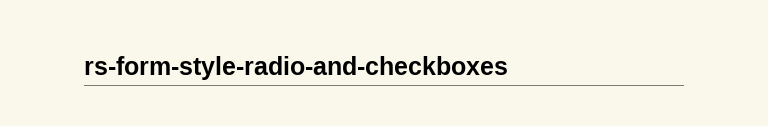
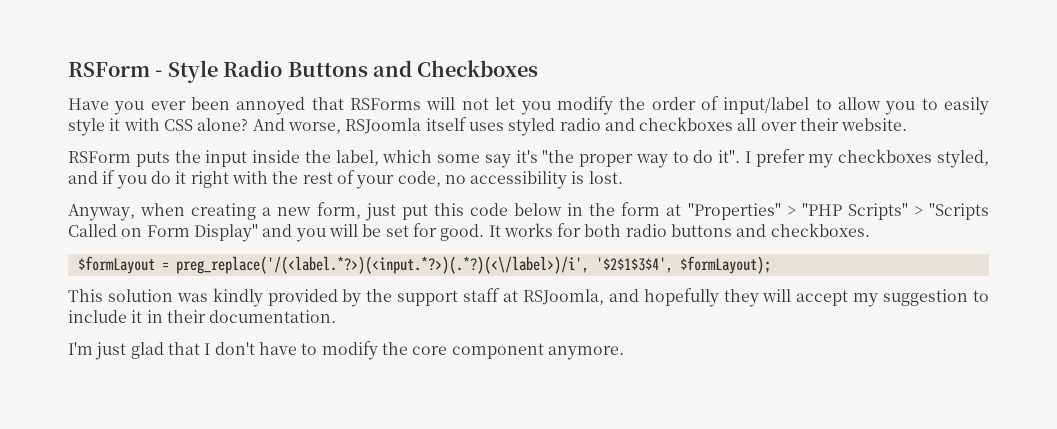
- rs-form-style-radio-and-checkboxes
+ RSForm - Style Radio Buttons and Checkboxes
+ Have you ever been annoyed that RSForms will not let you modify the order of input/label to allow you to easily style it with CSS alone? And worse, RSJoomla itself uses styled radio and checkboxes all over their website.
+ RSForm puts the input inside the label, which some say it's "the proper way to do it". I prefer my checkboxes styled, and if you do it right with the rest of your code, no accessibility is lost.
+ Anyway, when creating a new form, just put this code below in the form at "Properties" > "PHP Scripts" > "Scripts Called on Form Display" and you will be set for good. It works for both radio buttons and checkboxes.
+ $formLayout = preg_replace('/(<label.*?>)(<input.*?>)(.*?)(<\/label>)/i', '$2$1$3$4', $formLayout);
+ This solution was kindly provided by the support staff at RSJoomla, and hopefully they will accept my suggestion to include it in their documentation.
+ I'm just glad that I don't have to modify the core component anymore.

